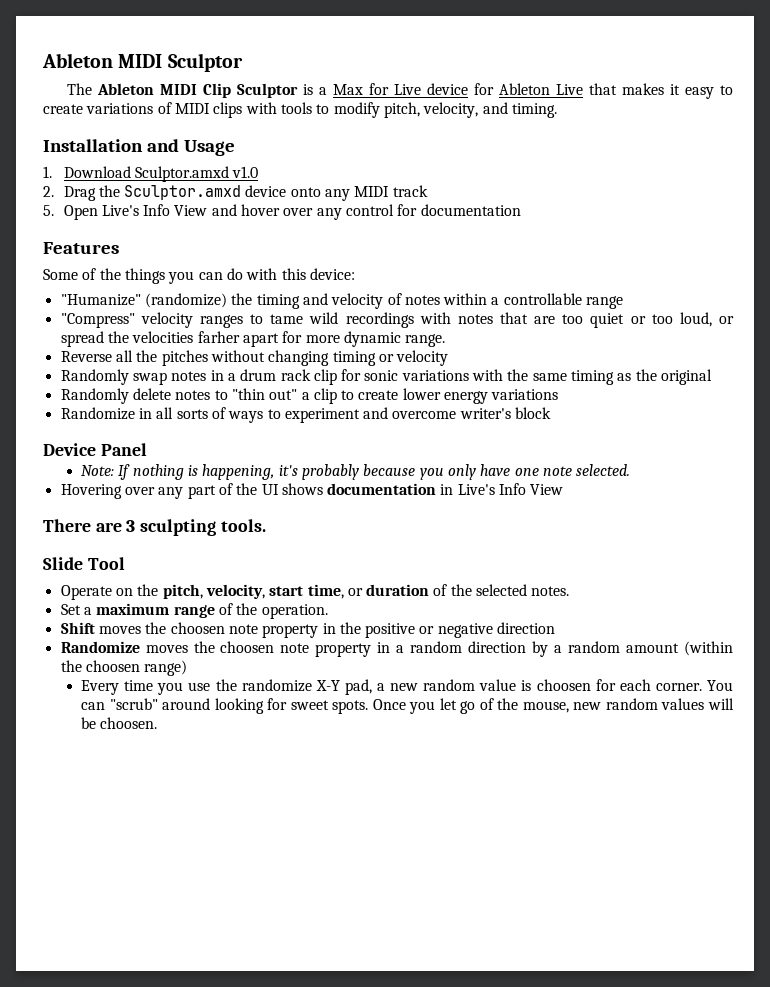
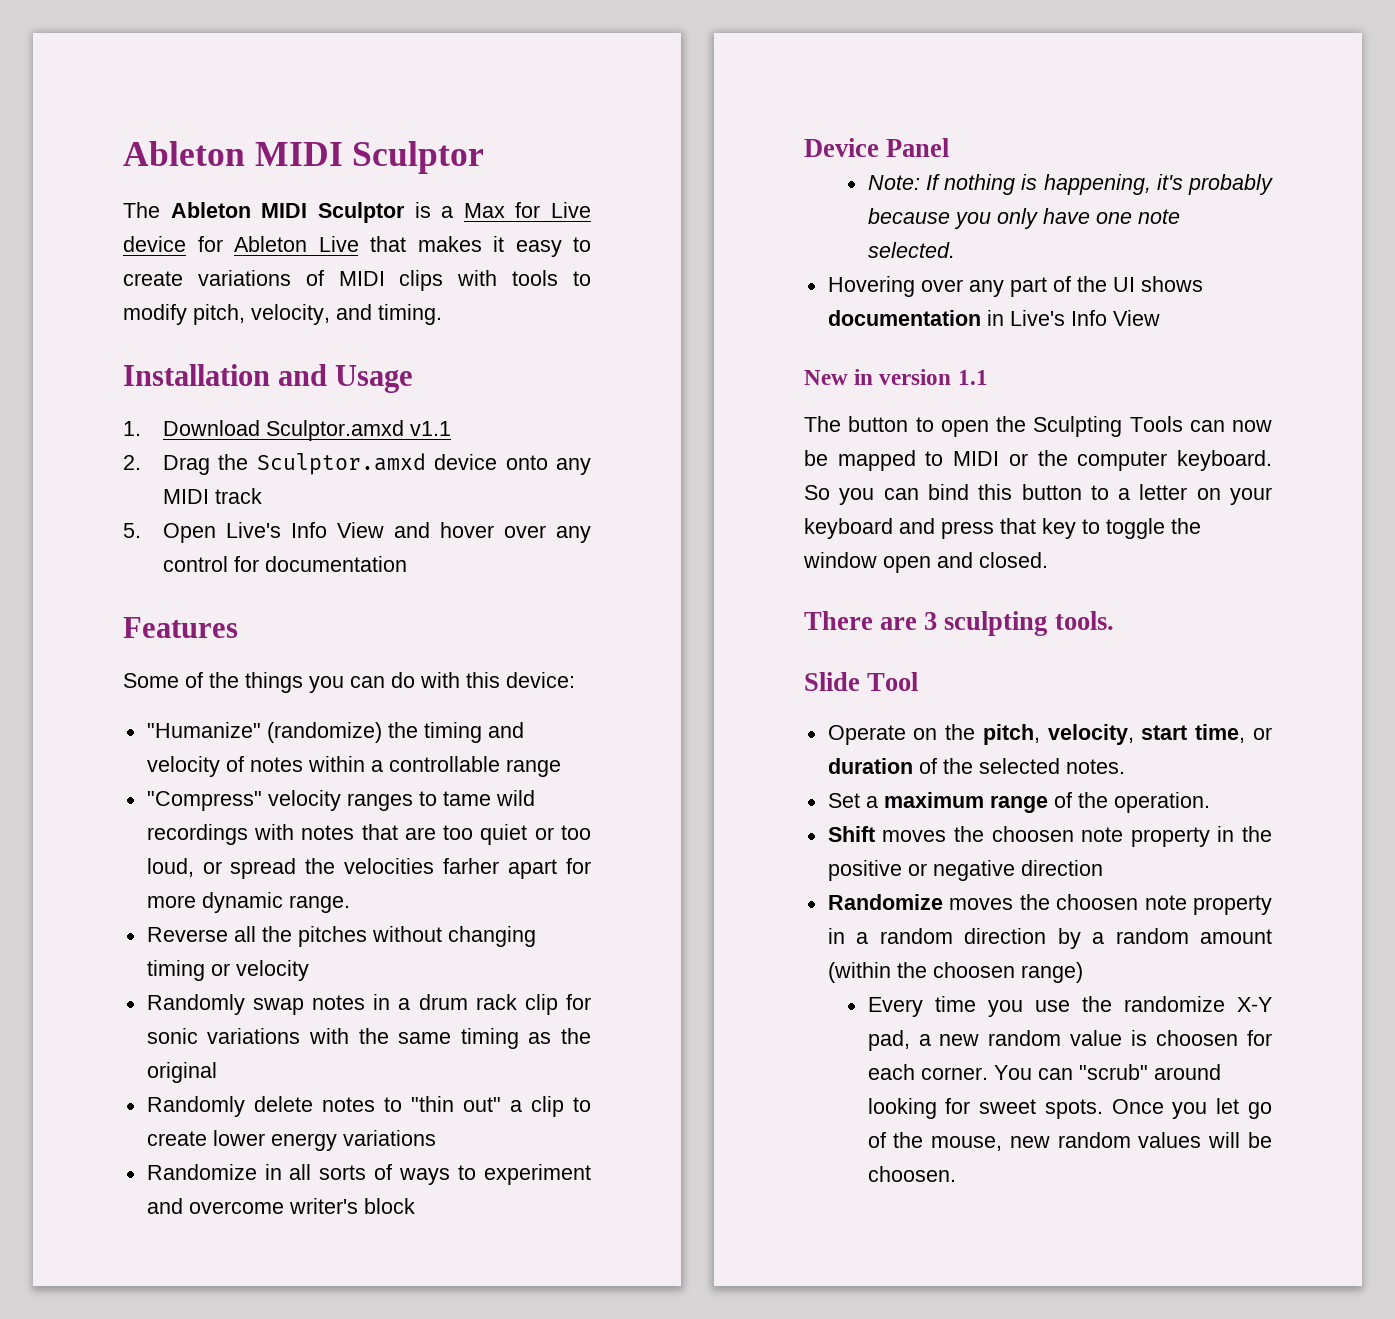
- The Ableton MIDI Clip Sculptor is a Max for Live device for Ableton Live that makes it easy to create variations of MIDI clips with tools to modify pitch, velocity, and timing.
+ The Ableton MIDI Sculptor is a Max for Live device for Ableton Live that makes it easy to create variations of MIDI clips with tools to modify pitch, velocity, and timing.
- 1. Download Sculptor.amxd v1.0
+ 1. Download Sculptor.amxd v1.1
+ New in version 1.1
+ The button to open the Sculpting Tools can now be mapped to MIDI or the computer keyboard. So you can bind this button to a letter on your keyboard and press that key to toggle the window open and closed.

